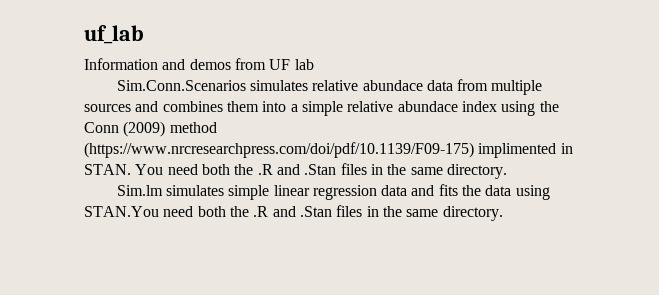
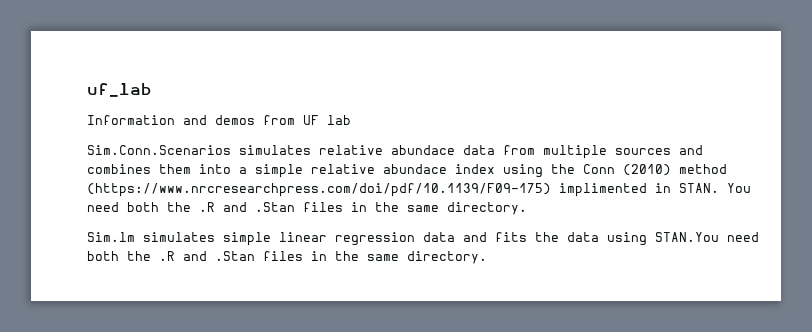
- Sim.Conn.Scenarios simulates relative abundace data from multiple sources and combines them into a simple relative abundace index using the Conn (2009) method (https://www.nrcresearchpress.com/doi/pdf/10.1139/F09-175) implimented in STAN.
+ Sim.Conn.Scenarios simulates relative abundace data from multiple sources and combines them into a simple relative abundace index using the Conn (2010) method (https://www.nrcresearchpress.com/doi/pdf/10.1139/F09-175) implimented in STAN.

